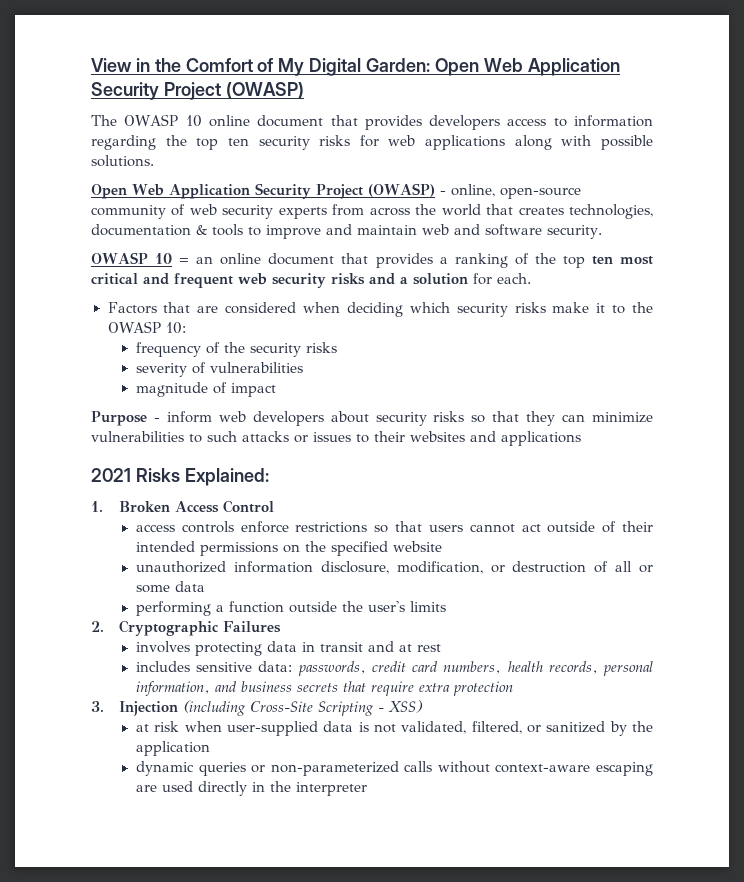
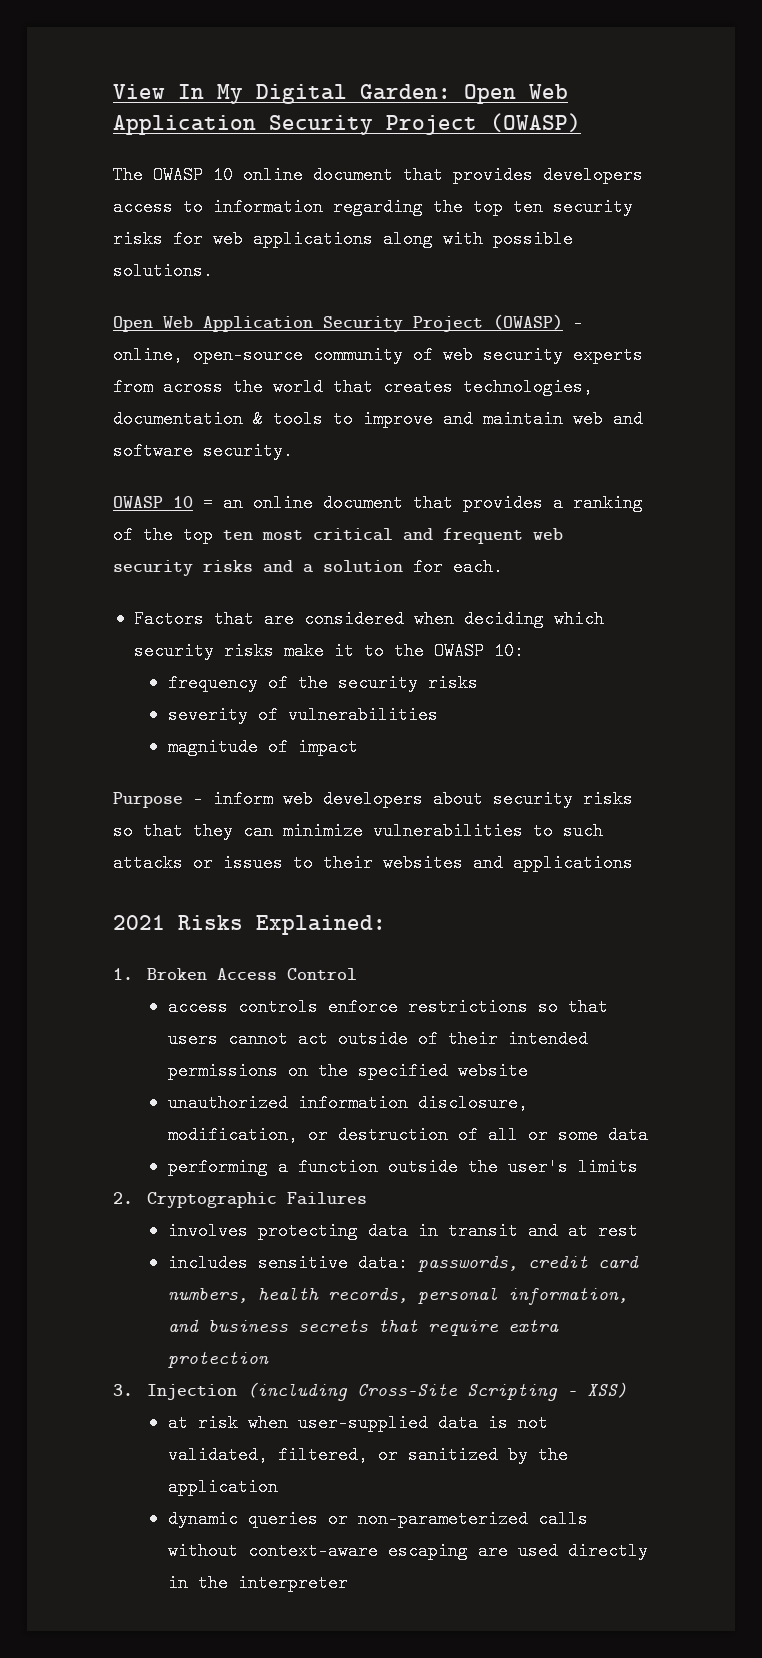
- View in the Comfort of My Digital Garden: Open Web Application Security Project (OWASP)
+ View In My Digital Garden: Open Web Application Security Project (OWASP)

